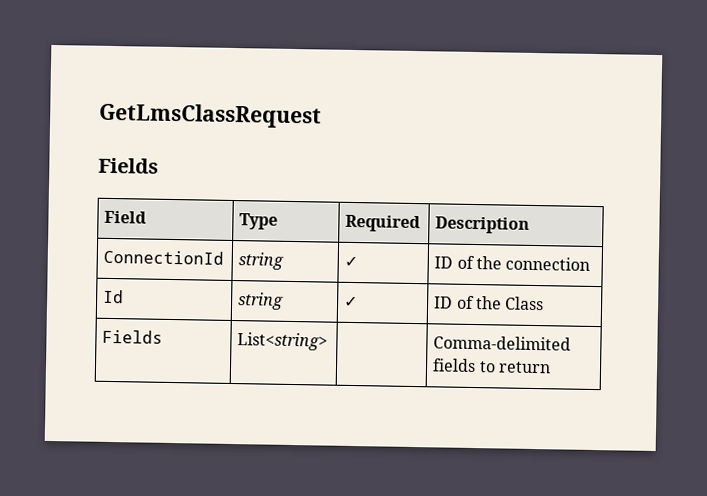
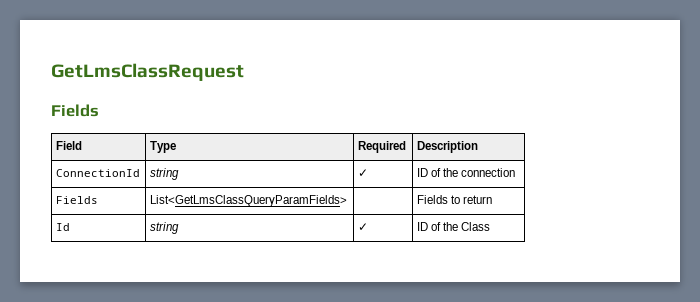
+ Fields | List<GetLmsClassQueryParamFields> | | Fields to return
- Fields | List<string> | | Comma-delimited fields to return

